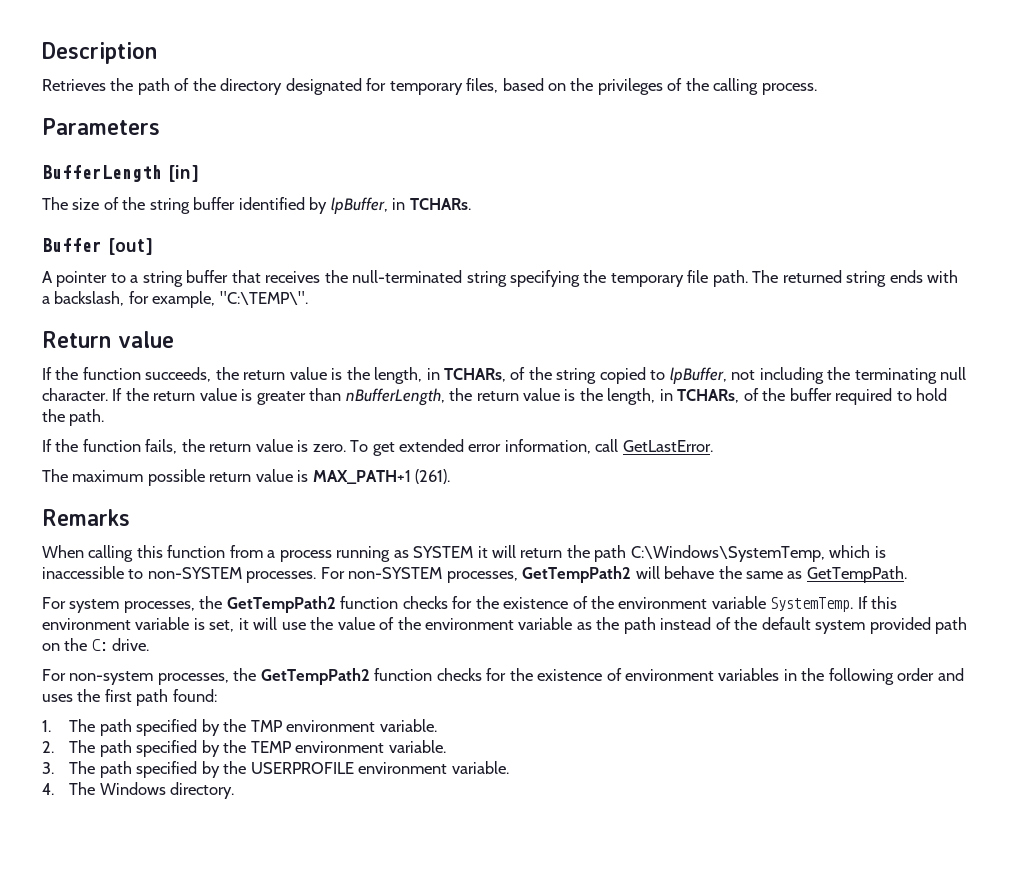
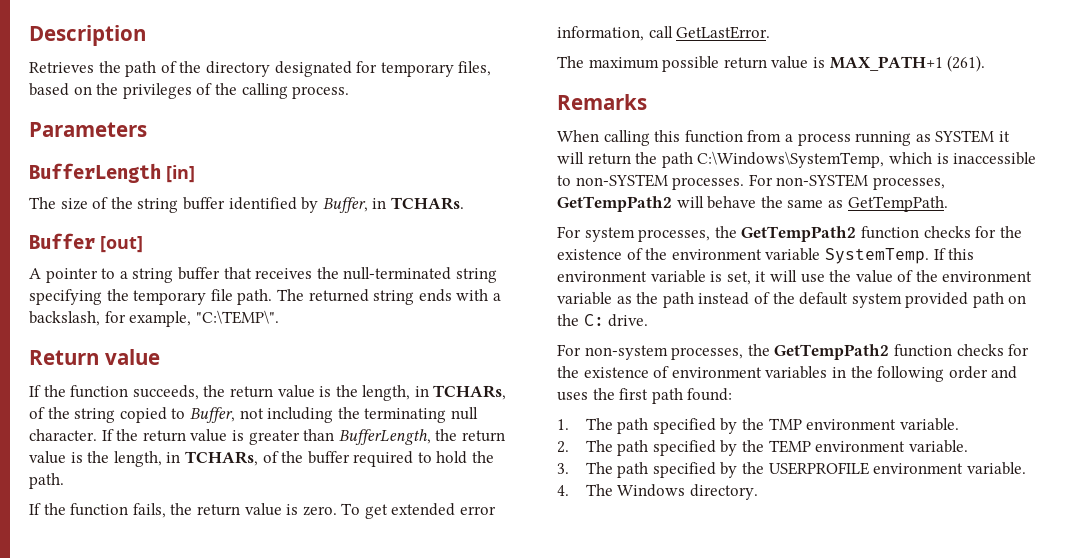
- The size of the string buffer identified by lpBuffer, in TCHARs.
+ The size of the string buffer identified by Buffer, in TCHARs.
- If the function succeeds, the return value is the length, in TCHARs, of the string copied to lpBuffer, not including the terminating null character.
+ If the function succeeds, the return value is the length, in TCHARs, of the string copied to Buffer, not including the terminating null character.
- If the return value is greater than nBufferLength, the return value is the length, in TCHARs, of the buffer required to hold the path.
+ If the return value is greater than BufferLength, the return value is the length, in TCHARs, of the buffer required to hold the path.

